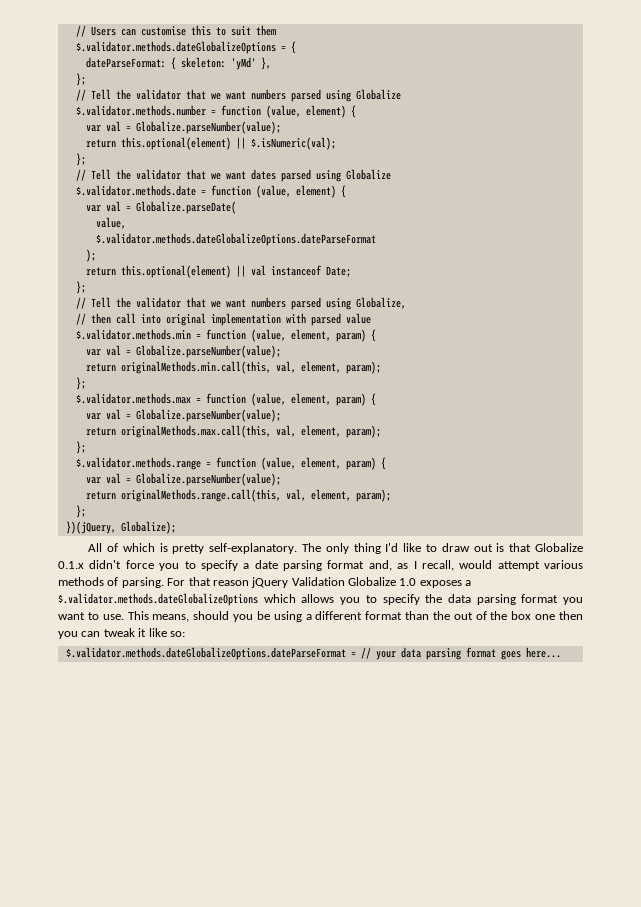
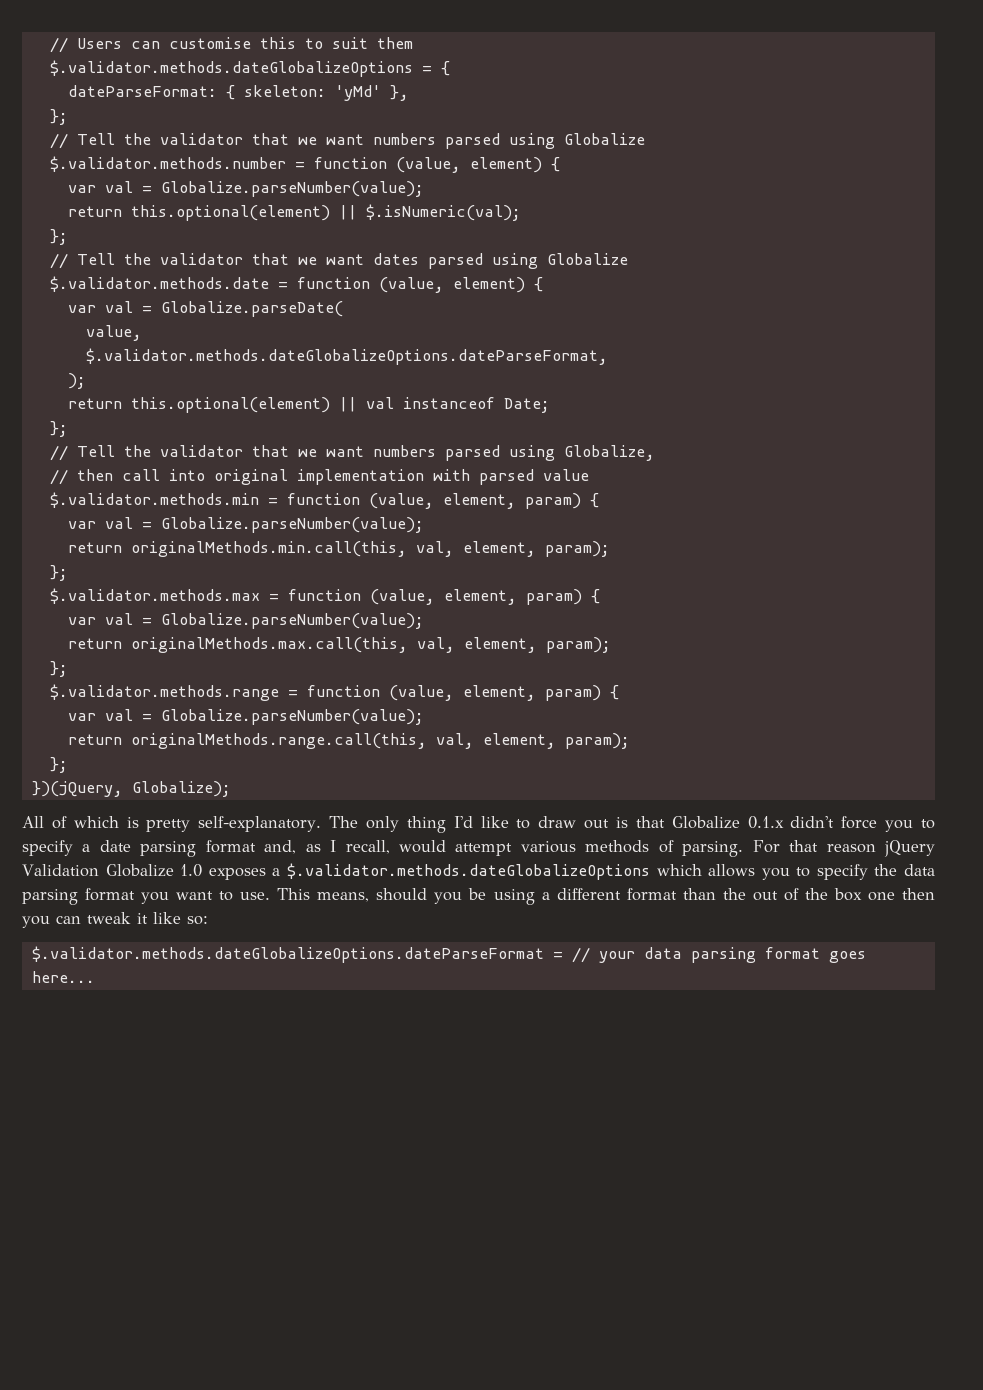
  value,
- $.validator.methods.dateGlobalizeOptions.dateParseFormat
+ $.validator.methods.dateGlobalizeOptions.dateParseFormat,

